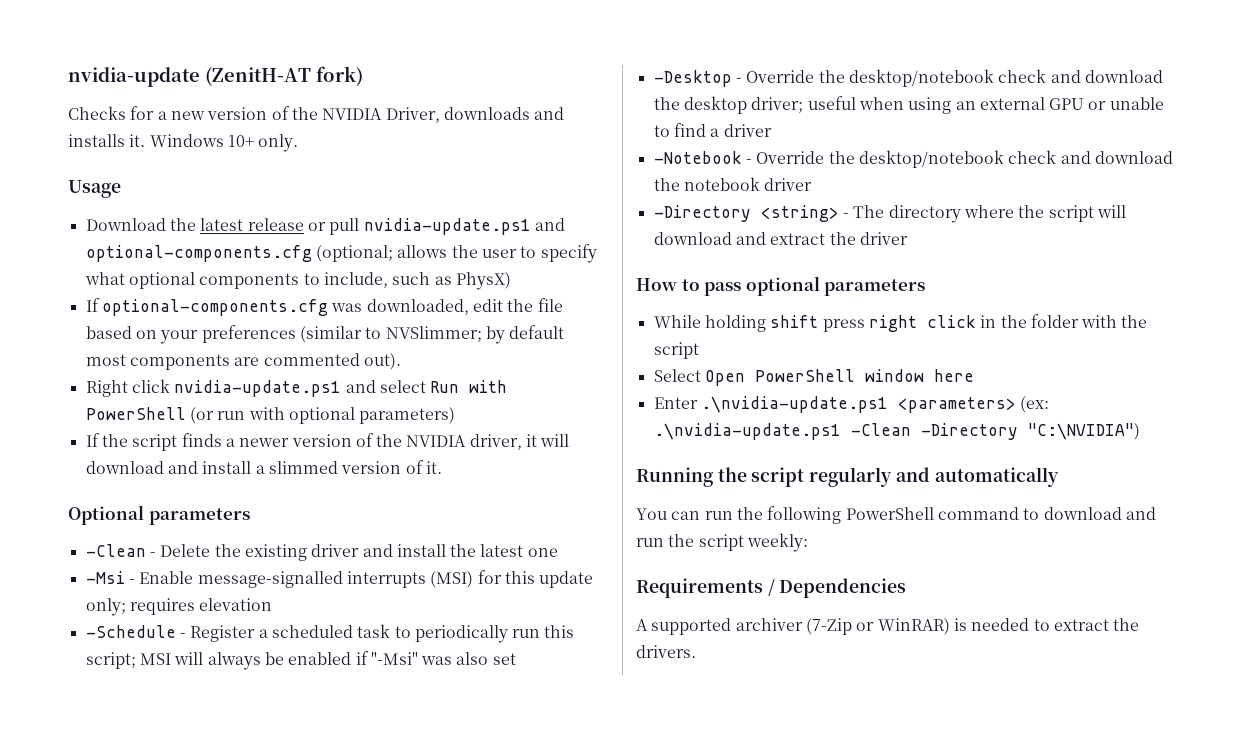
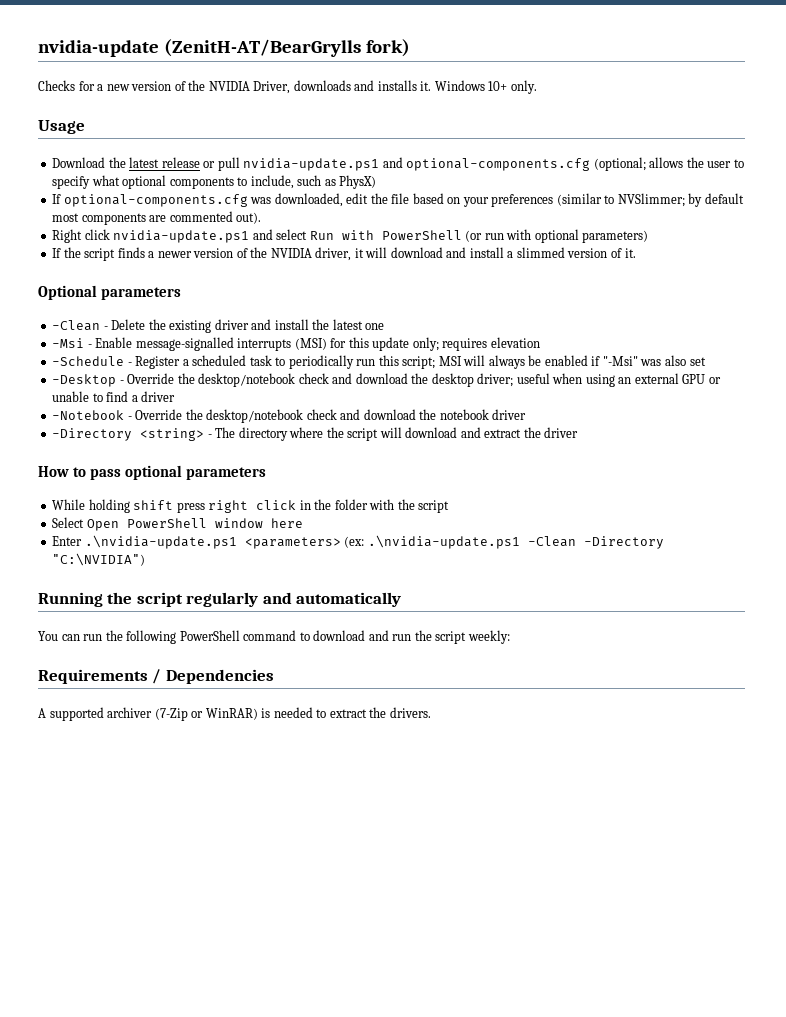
- nvidia-update (ZenitH-AT fork)
+ nvidia-update (ZenitH-AT/BearGrylls fork)

